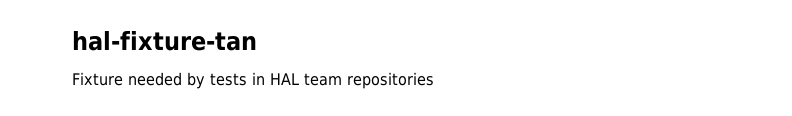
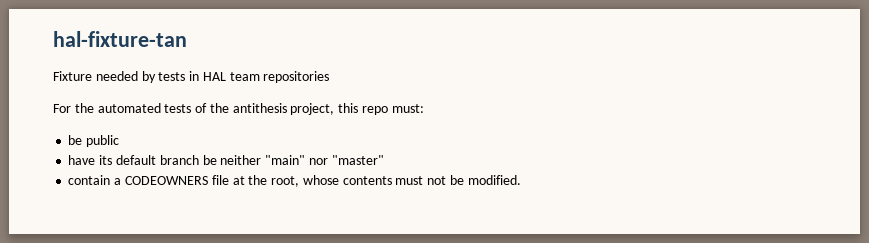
+ For the automated tests of the antithesis project, this repo must:
+ be public
+ have its default branch be neither "main" nor "master"
+ contain a CODEOWNERS file at the root, whose contents must not be modified.

